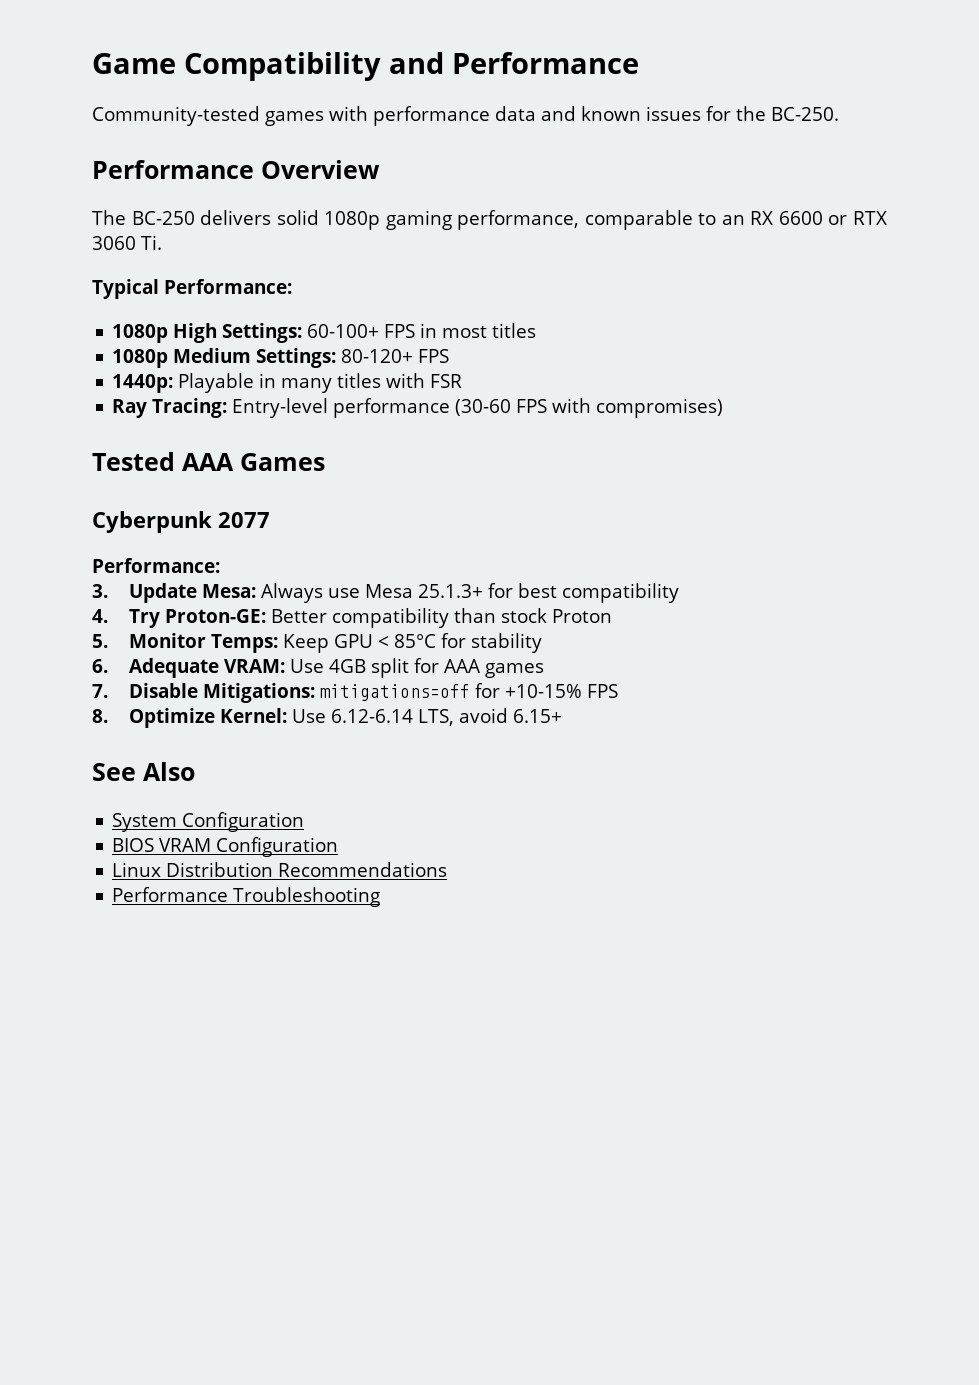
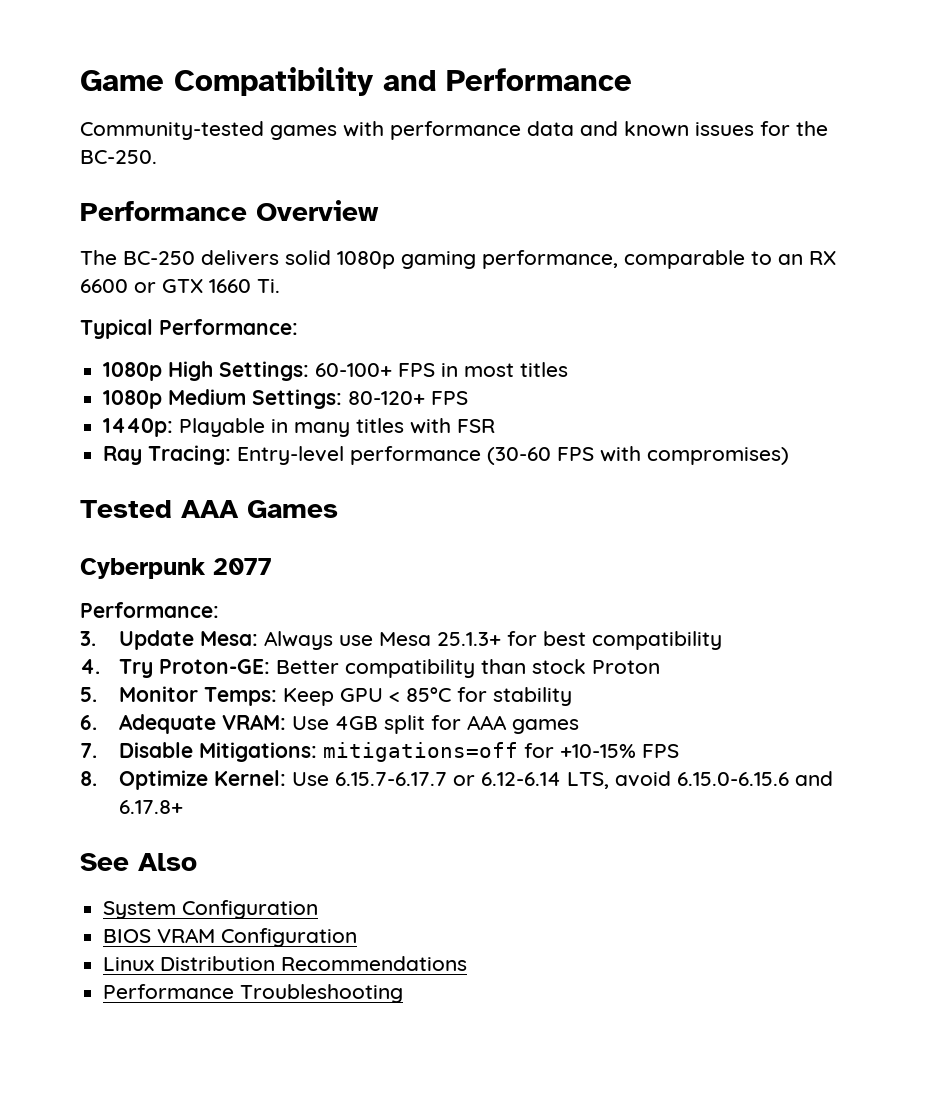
- The BC-250 delivers solid 1080p gaming performance, comparable to an RX 6600 or RTX 3060 Ti.
+ The BC-250 delivers solid 1080p gaming performance, comparable to an RX 6600 or GTX 1660 Ti.
- 8. Optimize Kernel: Use 6.12-6.14 LTS, avoid 6.15+
+ 8. Optimize Kernel: Use 6.15.7-6.17.7 or 6.12-6.14 LTS, avoid 6.15.0-6.15.6 and 6.17.8+

